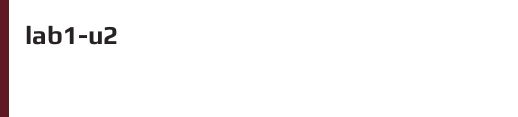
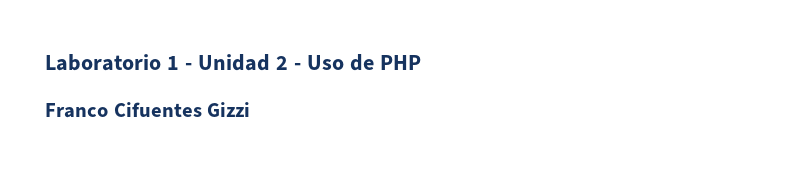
- lab1-u2
+ Laboratorio 1 - Unidad 2 - Uso de PHP
+ Franco Cifuentes Gizzi

